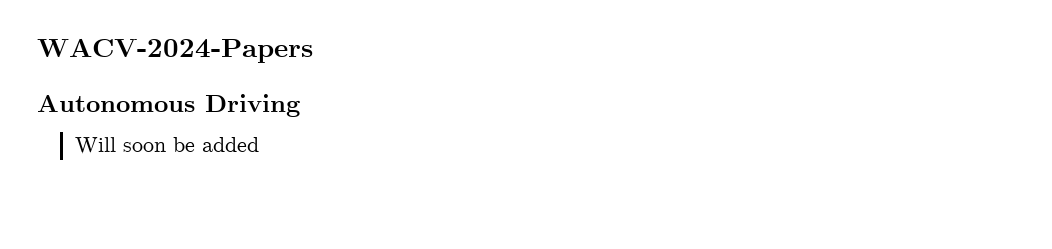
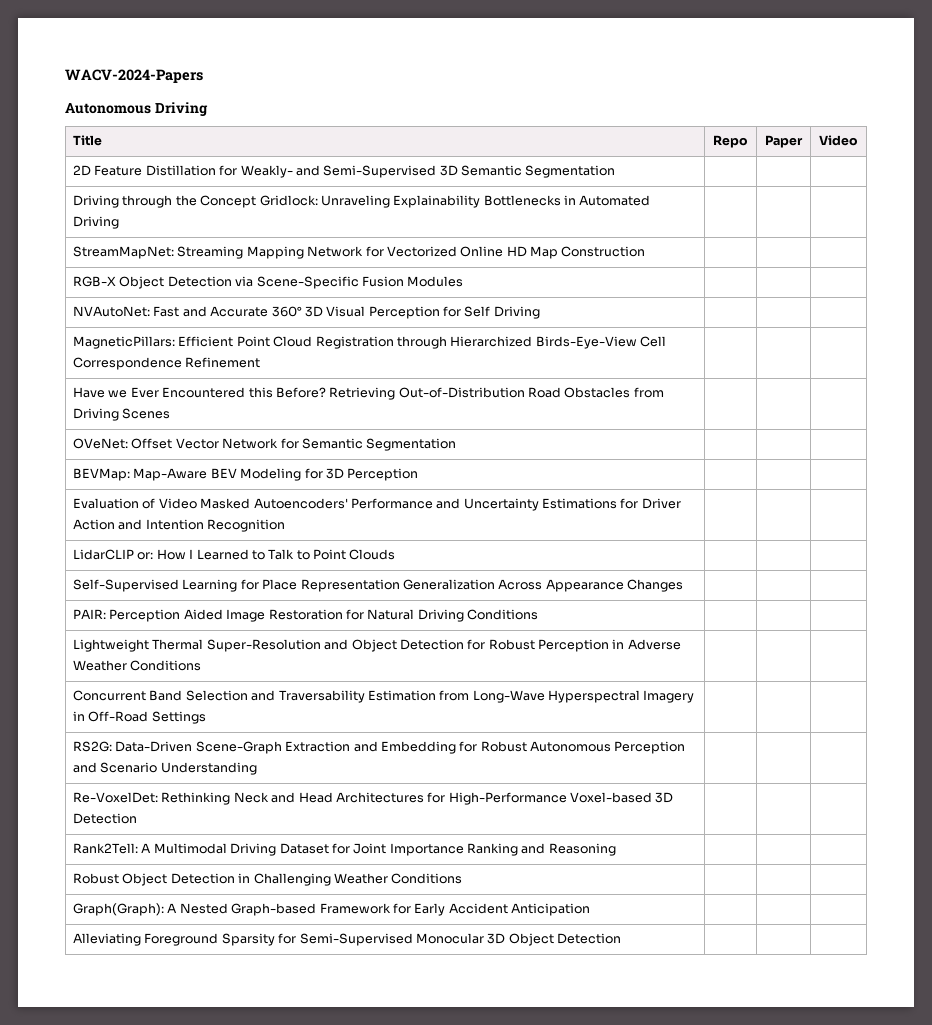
- Will soon be added
+ Title | Repo | Paper | Video
+ 2D Feature Distillation for Weakly- and Semi-Supervised 3D Semantic Segmentation | | |
+ Driving through the Concept Gridlock: Unraveling Explainability Bottlenecks in Automated Driving | | |
+ StreamMapNet: Streaming Mapping Network for Vectorized Online HD Map Construction | | |
+ RGB-X Object Detection via Scene-Specific Fusion Modules | | |
+ NVAutoNet: Fast and Accurate 360° 3D Visual Perception for Self Driving | | |
+ MagneticPillars: Efficient Point Cloud Registration through Hierarchized Birds-Eye-View Cell Correspondence Refinement | | |
+ Have we Ever Encountered this Before? Retrieving Out-of-Distribution Road Obstacles from Driving Scenes | | |
+ OVeNet: Offset Vector Network for Semantic Segmentation | | |
+ BEVMap: Map-Aware BEV Modeling for 3D Perception | | |
+ Evaluation of Video Masked Autoencoders' Performance and Uncertainty Estimations for Driver Action and Intention Recognition | | |
+ LidarCLIP or: How I Learned to Talk to Point Clouds | | |
+ Self-Supervised Learning for Place Representation Generalization Across Appearance Changes | | |
+ PAIR: Perception Aided Image Restoration for Natural Driving Conditions | | |
+ Lightweight Thermal Super-Resolution and Object Detection for Robust Perception in Adverse Weather Conditions | | |
+ Concurrent Band Selection and Traversability Estimation from Long-Wave Hyperspectral Imagery in Off-Road Settings | | |
+ RS2G: Data-Driven Scene-Graph Extraction and Embedding for Robust Autonomous Perception and Scenario Understanding | | |
+ Re-VoxelDet: Rethinking Neck and Head Architectures for High-Performance Voxel-based 3D Detection | | |
+ Rank2Tell: A Multimodal Driving Dataset for Joint Importance Ranking and Reasoning | | |
+ Robust Object Detection in Challenging Weather Conditions | | |
+ Graph(Graph): A Nested Graph-based Framework for Early Accident Anticipation | | |
+ Alleviating Foreground Sparsity for Semi-Supervised Monocular 3D Object Detection | | |

